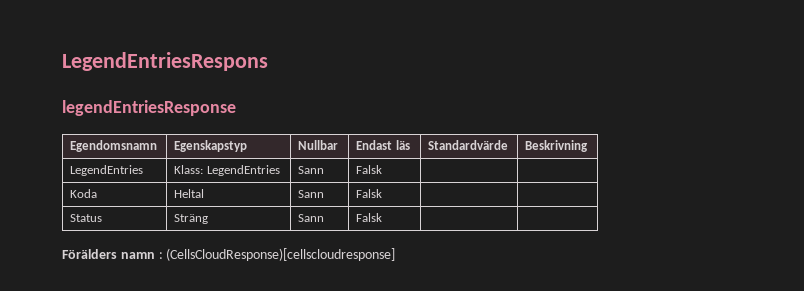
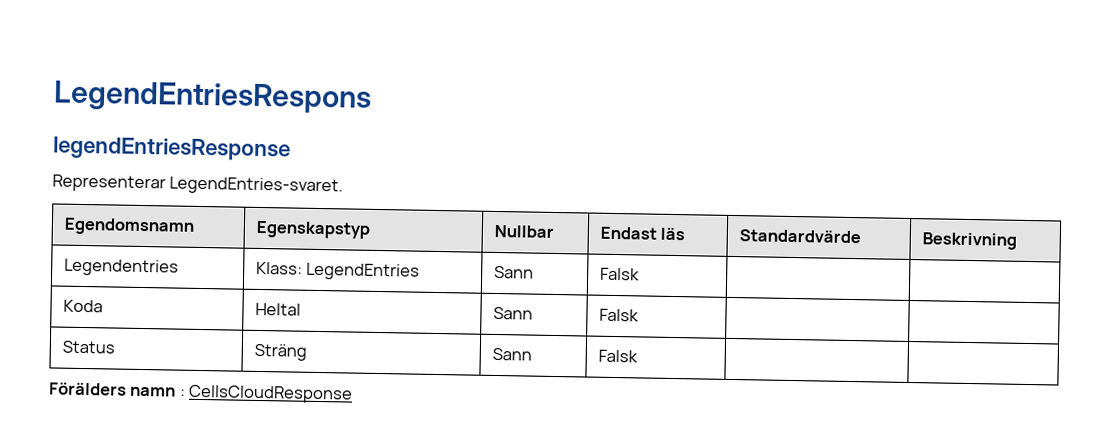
+ Representerar LegendEntries-svaret.
- LegendEntries | Klass: LegendEntries | Sann | Falsk | |
+ Legendentries | Klass: LegendEntries | Sann | Falsk | |
- Förälders namn : (CellsCloudResponse)[cellscloudresponse]
+ Förälders namn : CellsCloudResponse

